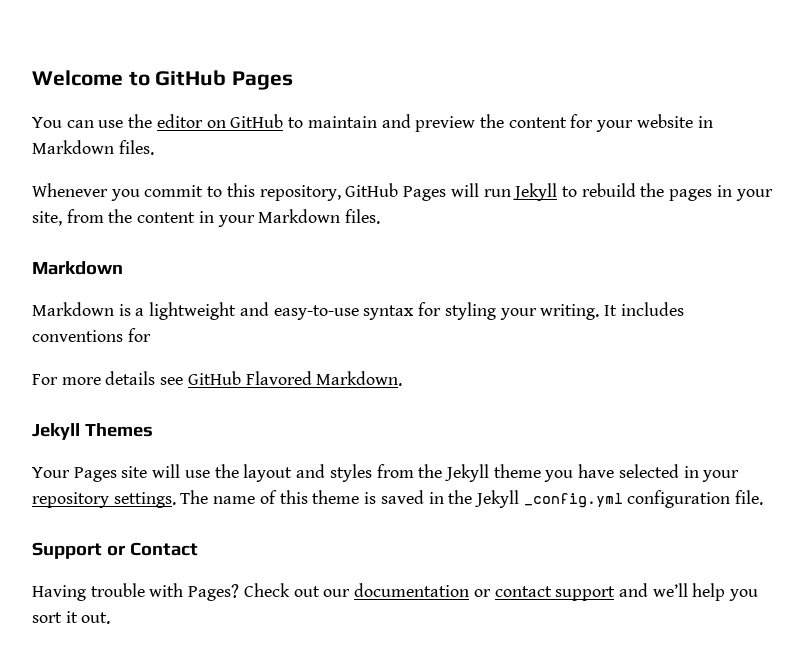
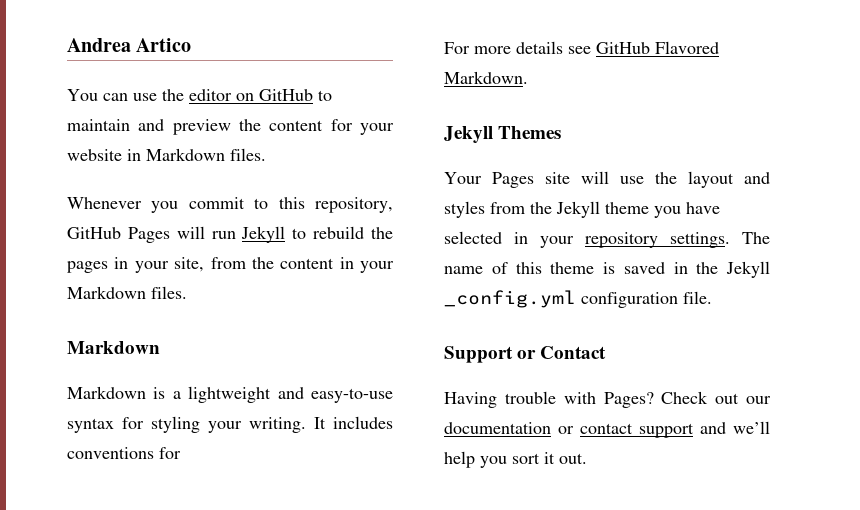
- Welcome to GitHub Pages
+ Andrea Artico

